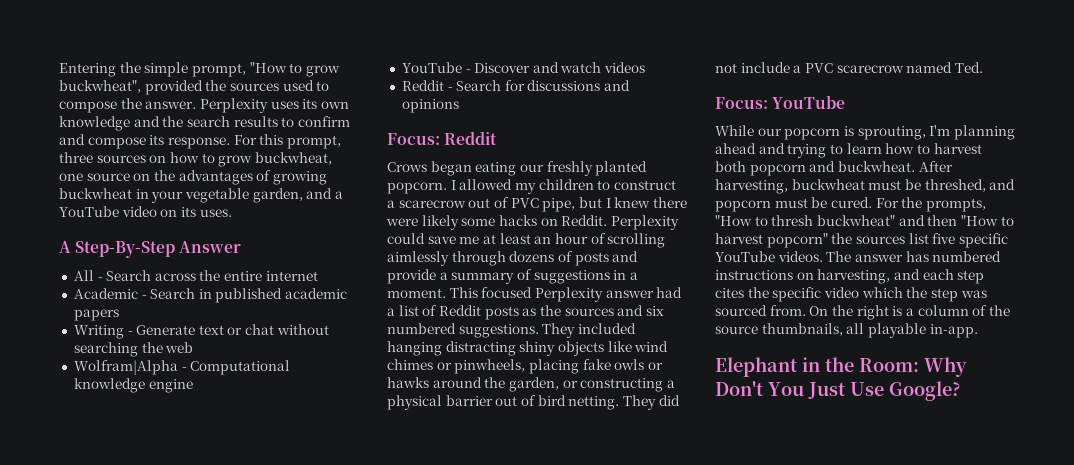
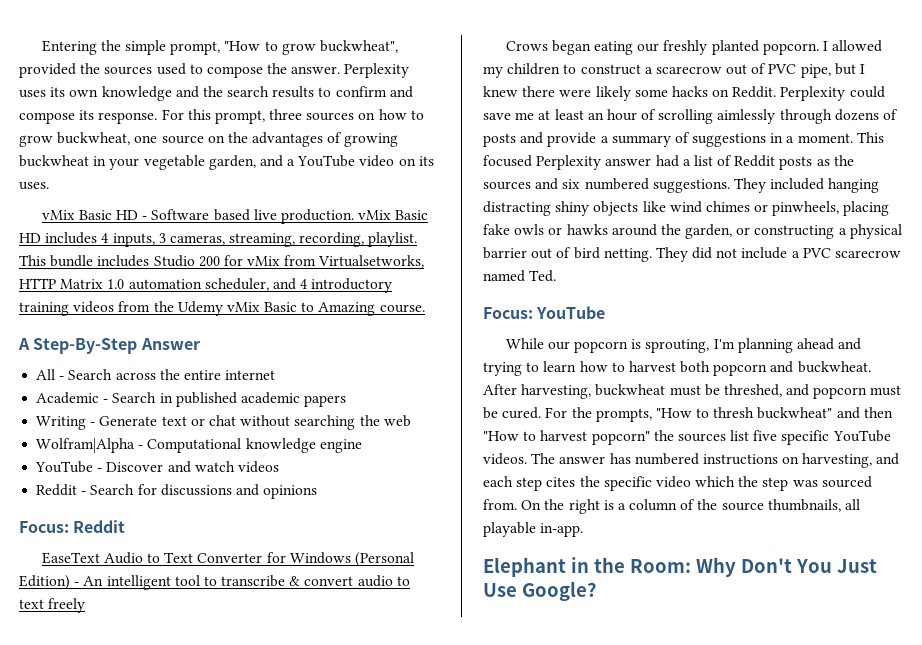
+ vMix Basic HD - Software based live production. vMix Basic HD includes 4 inputs, 3 cameras, streaming, recording, playlist. This bundle includes Studio 200 for vMix from Virtualsetworks, HTTP Matrix 1.0 automation scheduler, and 4 introductory training videos from the Udemy vMix Basic to Amazing course.
+ EaseText Audio to Text Converter for Windows (Personal Edition) - An intelligent tool to transcribe & convert audio to text freely

